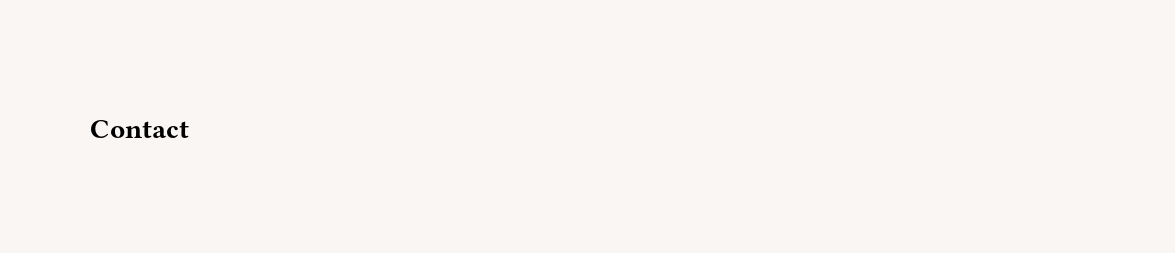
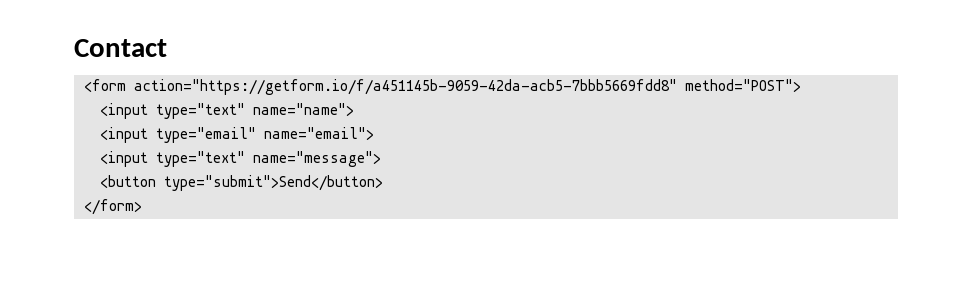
+ <form action="https://getform.io/f/a451145b-9059-42da-acb5-7bbb5669fdd8" method="POST">
+ <input type="text" name="name">
+ <input type="email" name="email">
+ <input type="text" name="message">
+ <button type="submit">Send</button>
+ </form>

